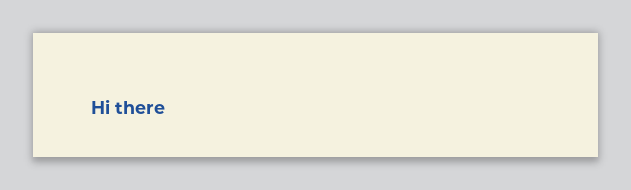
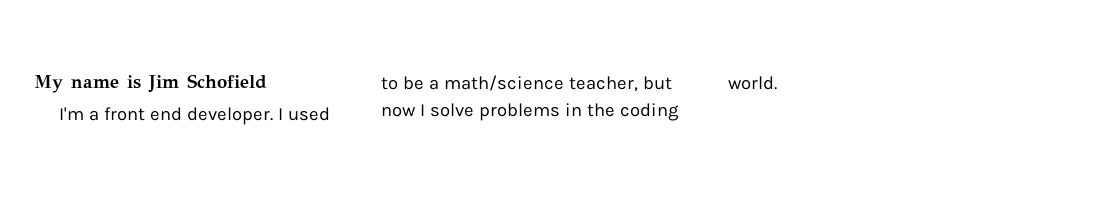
- Hi there
+ My name is Jim Schofield
+ I'm a front end developer. I used to be a math/science teacher, but now I solve problems in the coding world.

